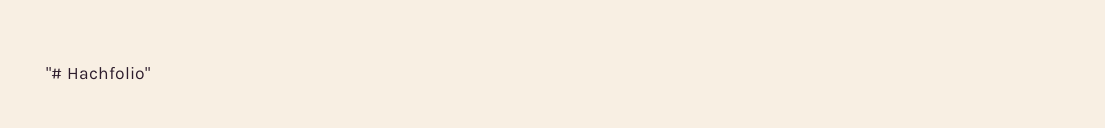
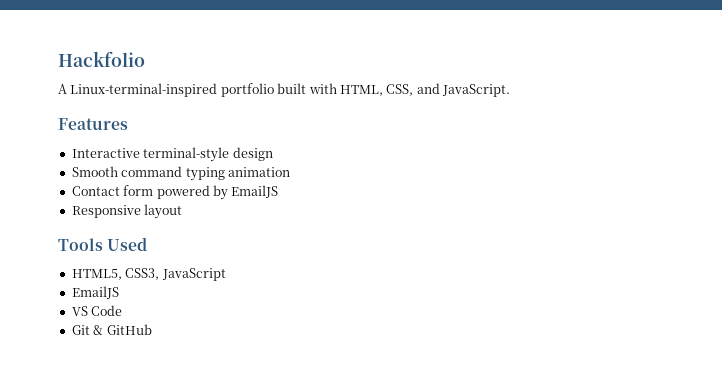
- "# Hachfolio"
+ Hackfolio
+ A Linux-terminal-inspired portfolio built with HTML, CSS, and JavaScript.
+ Features
+ Interactive terminal-style design
+ Smooth command typing animation
+ Contact form powered by EmailJS
+ Responsive layout
+ Tools Used
+ HTML5, CSS3, JavaScript
+ EmailJS
+ VS Code
+ Git & GitHub

